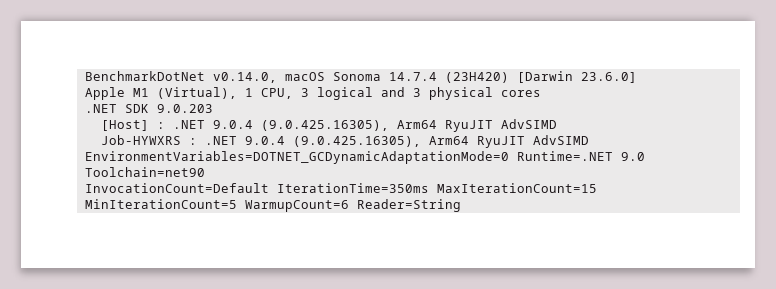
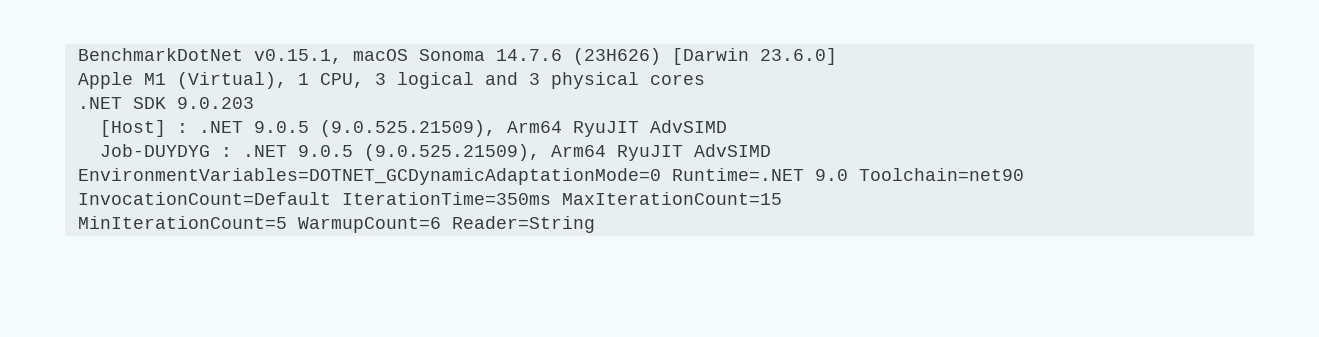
- BenchmarkDotNet v0.14.0, macOS Sonoma 14.7.4 (23H420) [Darwin 23.6.0]
+ BenchmarkDotNet v0.15.1, macOS Sonoma 14.7.6 (23H626) [Darwin 23.6.0]
- [Host] : .NET 9.0.4 (9.0.425.16305), Arm64 RyuJIT AdvSIMD
- Job-HYWXRS : .NET 9.0.4 (9.0.425.16305), Arm64 RyuJIT AdvSIMD
+ [Host] : .NET 9.0.5 (9.0.525.21509), Arm64 RyuJIT AdvSIMD
+ Job-DUYDYG : .NET 9.0.5 (9.0.525.21509), Arm64 RyuJIT AdvSIMD

